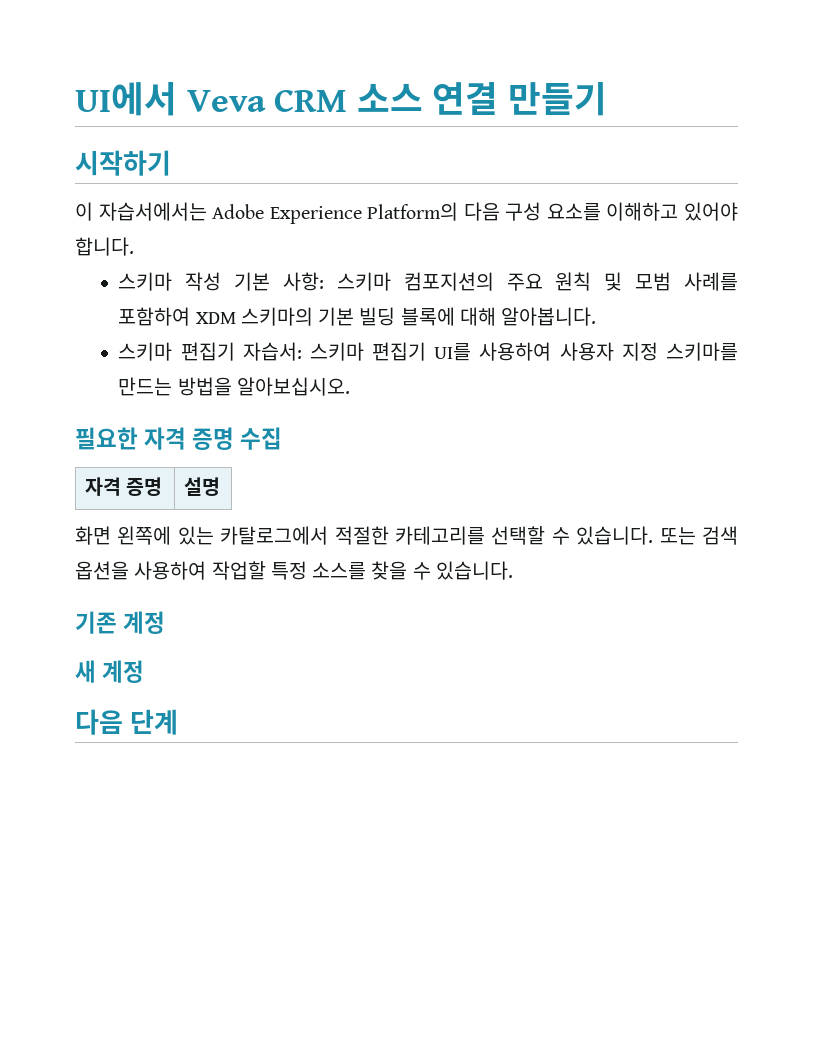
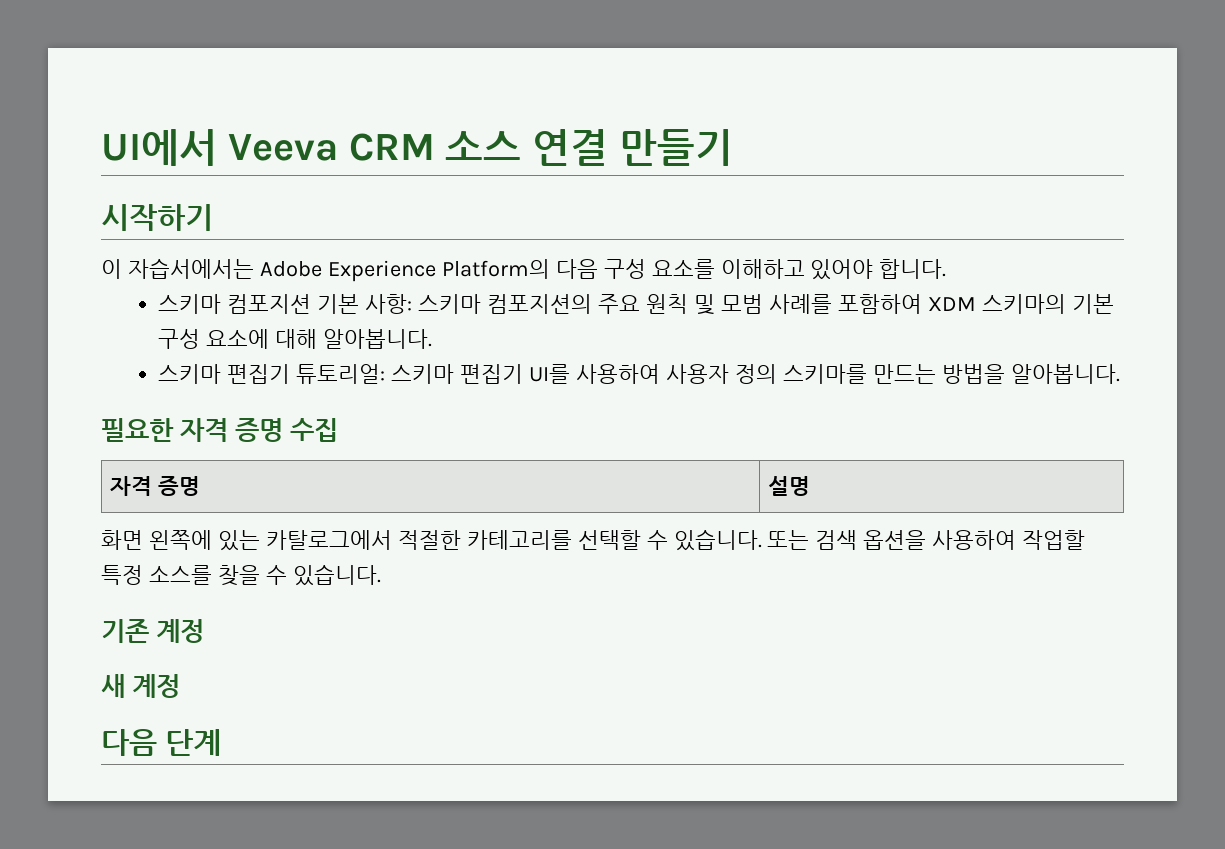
- UI에서 Veva CRM 소스 연결 만들기
+ UI에서 Veeva CRM 소스 연결 만들기
- 스키마 작성 기본 사항: 스키마 컴포지션의 주요 원칙 및 모범 사례를 포함하여 XDM 스키마의 기본 빌딩 블록에 대해 알아봅니다.
+ 스키마 컴포지션 기본 사항: 스키마 컴포지션의 주요 원칙 및 모범 사례를 포함하여 XDM 스키마의 기본 구성 요소에 대해 알아봅니다.
- 스키마 편집기 자습서: 스키마 편집기 UI를 사용하여 사용자 지정 스키마를 만드는 방법을 알아보십시오.
+ 스키마 편집기 튜토리얼: 스키마 편집기 UI를 사용하여 사용자 정의 스키마를 만드는 방법을 알아봅니다.

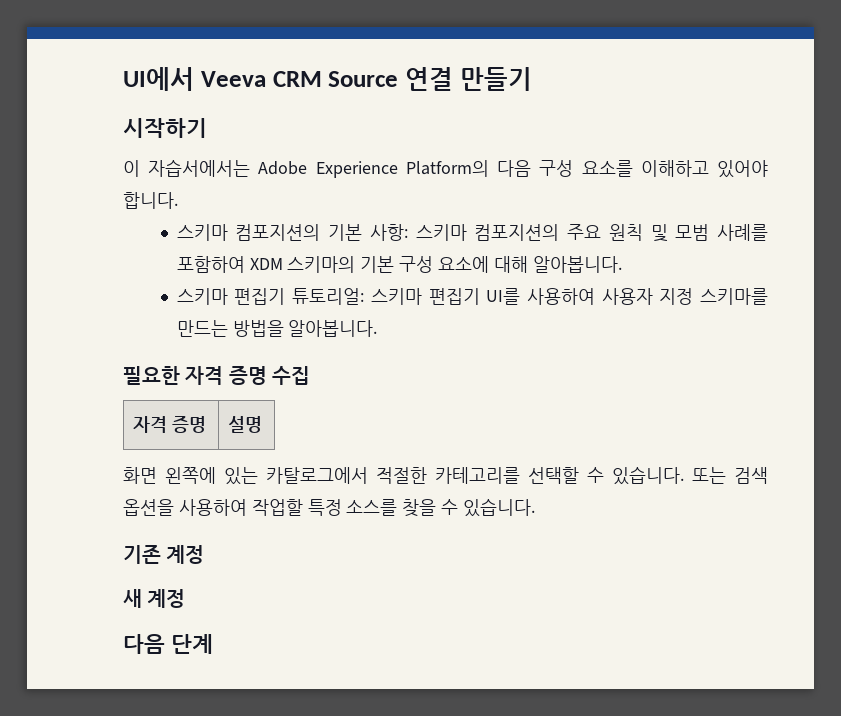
- UI에서 Veeva CRM 소스 연결 만들기
+ UI에서 Veeva CRM Source 연결 만들기
- 스키마 컴포지션 기본 사항: 스키마 컴포지션의 주요 원칙 및 모범 사례를 포함하여 XDM 스키마의 기본 구성 요소에 대해 알아봅니다.
+ 스키마 컴포지션의 기본 사항: 스키마 컴포지션의 주요 원칙 및 모범 사례를 포함하여 XDM 스키마의 기본 구성 요소에 대해 알아봅니다.
- 스키마 편집기 튜토리얼: 스키마 편집기 UI를 사용하여 사용자 정의 스키마를 만드는 방법을 알아봅니다.
+ 스키마 편집기 튜토리얼: 스키마 편집기 UI를 사용하여 사용자 지정 스키마를 만드는 방법을 알아봅니다.

